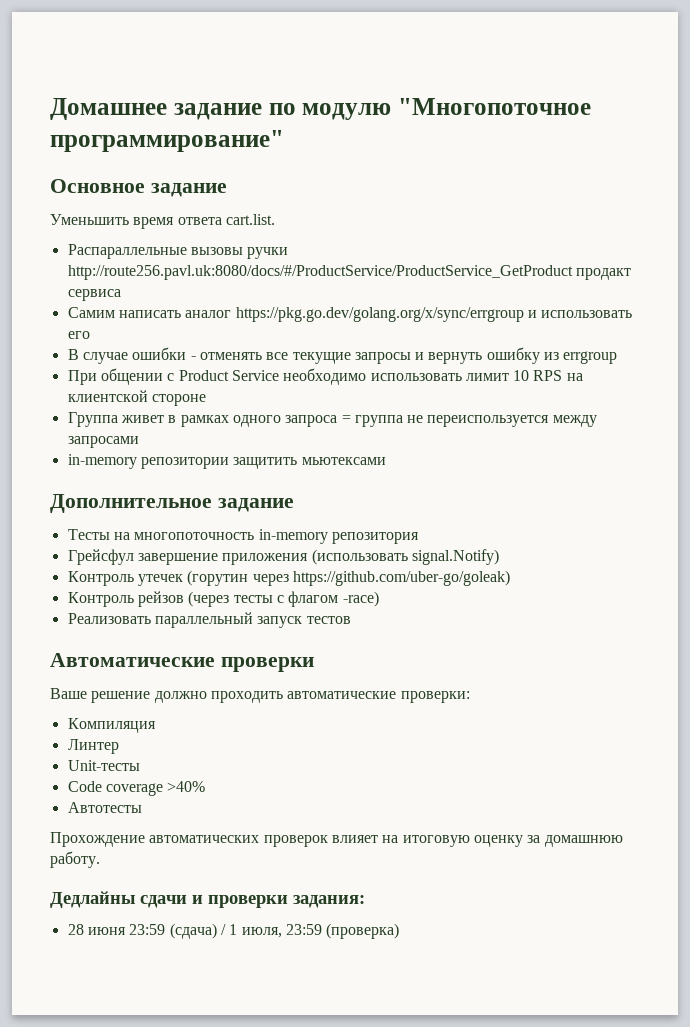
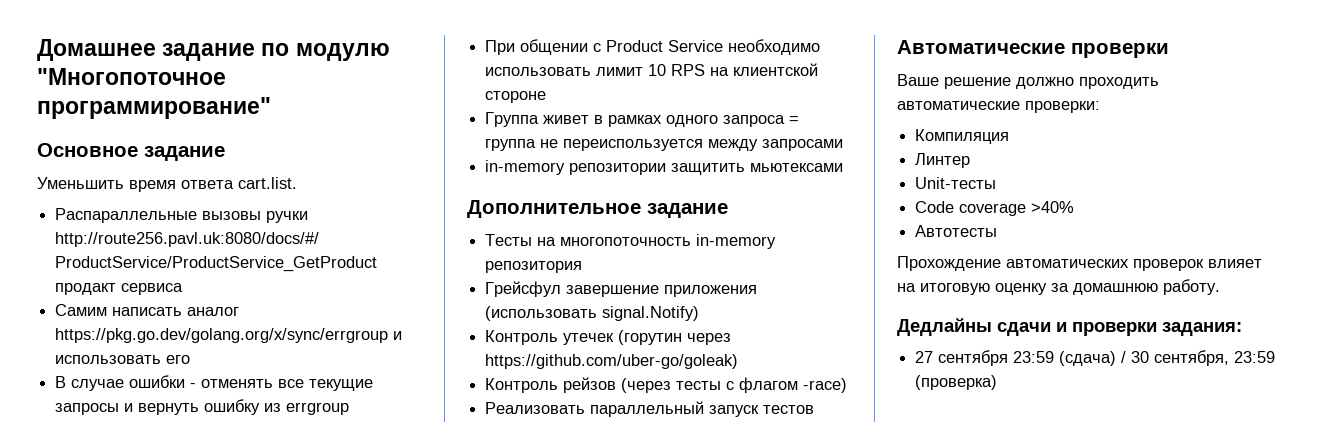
- 28 июня 23:59 (сдача) / 1 июля, 23:59 (проверка)
+ 27 сентября 23:59 (сдача) / 30 сентября, 23:59 (проверка)

